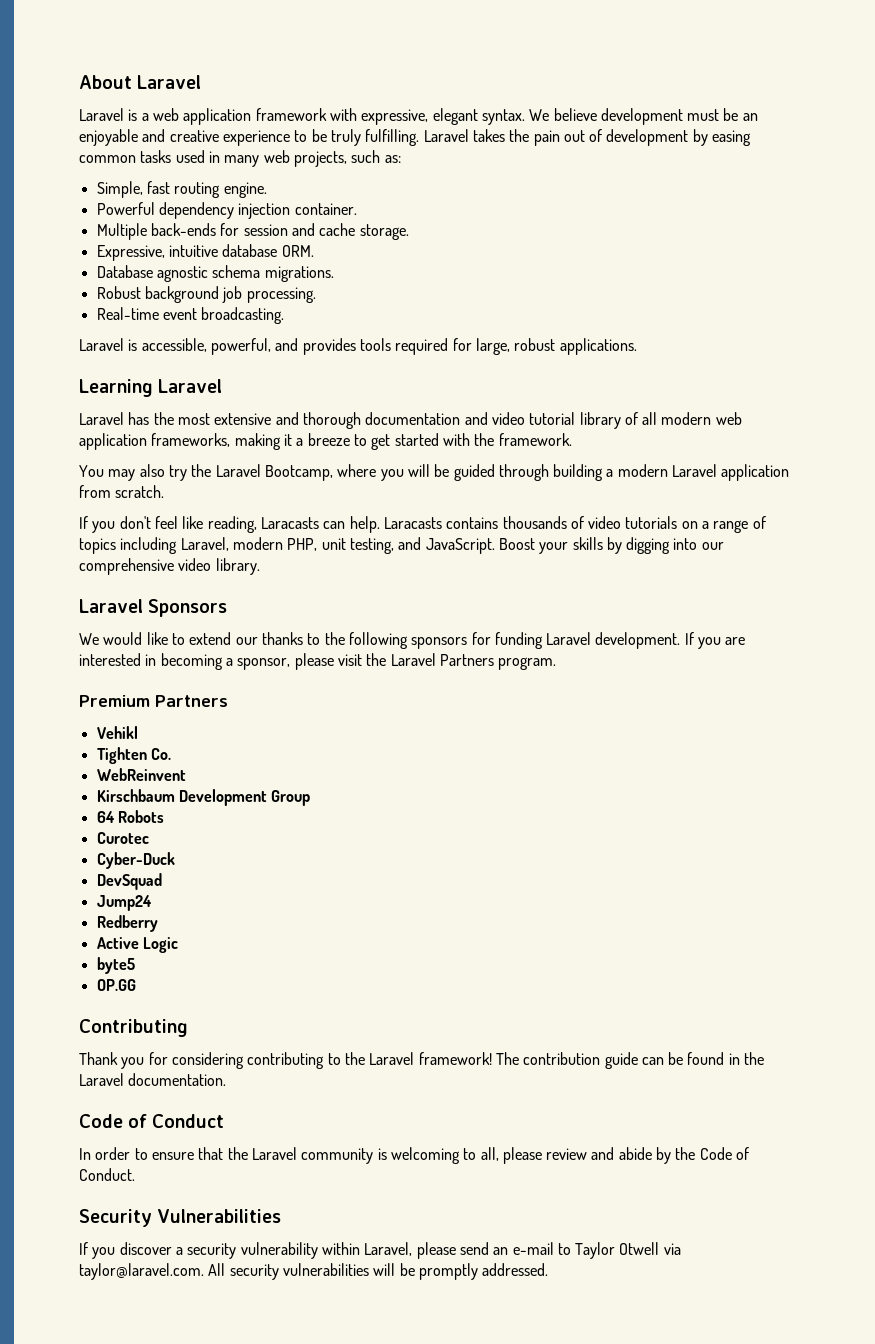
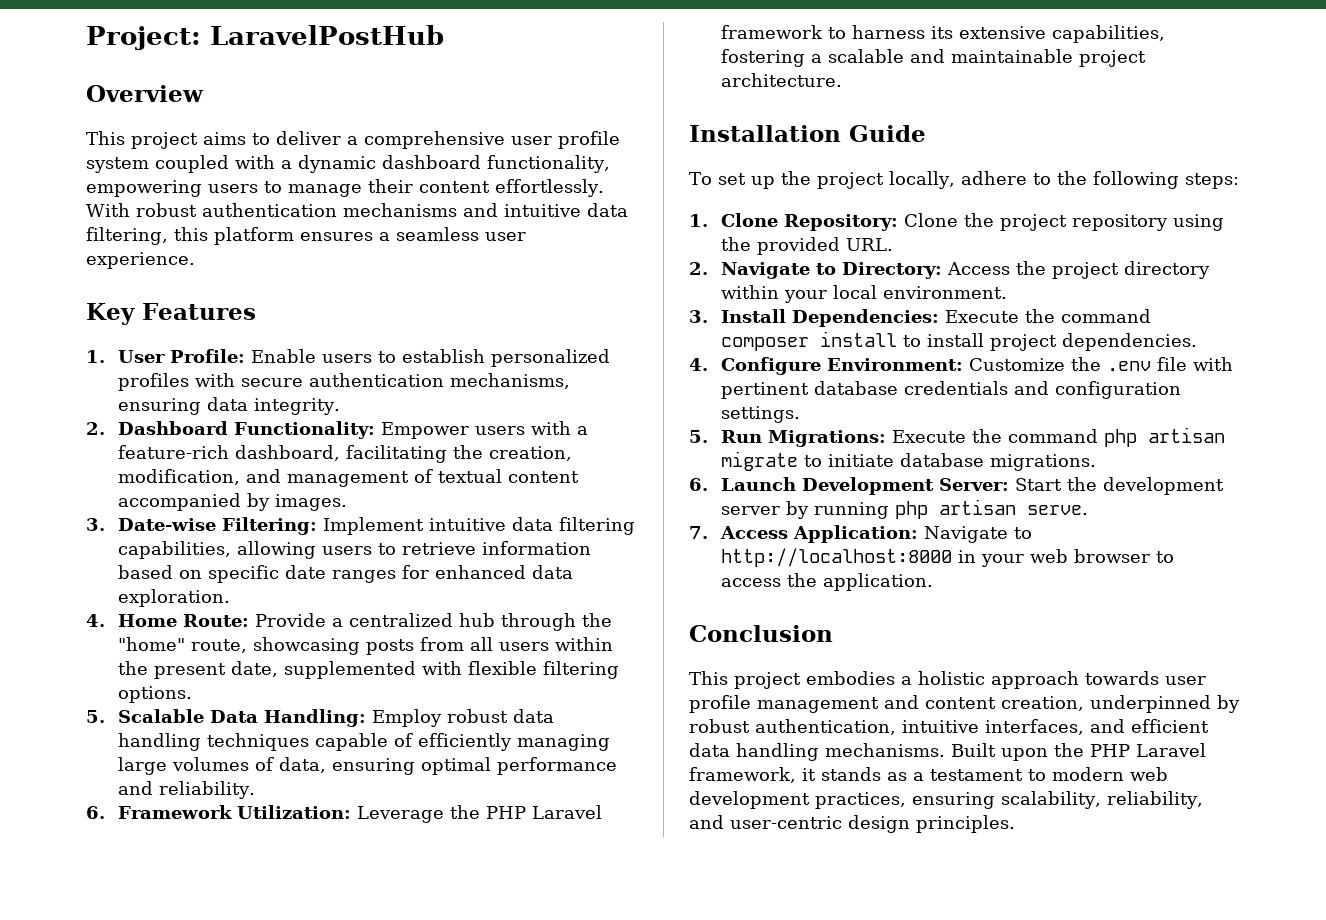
- About Laravel
- Laravel is a web application framework with expressive, elegant syntax. We believe development must be an enjoyable and creative experience to be truly fulfilling. Laravel takes the pain out of development by easing common tasks used in many web projects, such as:
- Simple, fast routing engine.
- Powerful dependency injection container.
- Multiple back-ends for session and cache storage.
- Expressive, intuitive database ORM.
- Database agnostic schema migrations.
- Robust background job processing.
- Real-time event broadcasting.
- Laravel is accessible, powerful, and provides tools required for large, robust applications.
- Learning Laravel
- Laravel has the most extensive and thorough documentation and video tutorial library of all modern web application frameworks, making it a breeze to get started with the framework.
- You may also try the Laravel Bootcamp, where you will be guided through building a modern Laravel application from scratch.
- If you don't feel like reading, Laracasts can help. Laracasts contains thousands of video tutorials on a range of topics including Laravel, modern PHP, unit testing, and JavaScript. Boost your skills by digging into our comprehensive video library.
- Laravel Sponsors
- We would like to extend our thanks to the following sponsors for funding Laravel development. If you are interested in becoming a sponsor, please visit the Laravel Partners program.
- Premium Partners
- Vehikl
- Tighten Co.
- WebReinvent
- Kirschbaum Development Group
- 64 Robots
- Curotec
- Cyber-Duck
- DevSquad
- Jump24
- Redberry
- Active Logic
- byte5
- OP.GG
- Contributing
- Thank you for considering contributing to the Laravel framework! The contribution guide can be found in the Laravel documentation.
- Code of Conduct
- In order to ensure that the Laravel community is welcoming to all, please review and abide by the Code of Conduct.
- Security Vulnerabilities
- If you discover a security vulnerability within Laravel, please send an e-mail to Taylor Otwell via taylor@laravel.com. All security vulnerabilities will be promptly addressed.
+ Project: LaravelPostHub
+ Overview
+ This project aims to deliver a comprehensive user profile system coupled with a dynamic dashboard functionality, empowering users to manage their content effortlessly. With robust authentication mechanisms and intuitive data filtering, this platform ensures a seamless user experience.
+ Key Features
+ 1. User Profile: Enable users to establish personalized profiles with secure authentication mechanisms, ensuring data integrity.
+ 2. Dashboard Functionality: Empower users with a feature-rich dashboard, facilitating the creation, modification, and management of textual content accompanied by images.
+ 3. Date-wise Filtering: Implement intuitive data filtering capabilities, allowing users to retrieve information based on specific date ranges for enhanced data exploration.
+ 4. Home Route: Provide a centralized hub through the "home" route, showcasing posts from all users within the present date, supplemented with flexible filtering options.
+ 5. Scalable Data Handling: Employ robust data handling techniques capable of efficiently managing large volumes of data, ensuring optimal performance and reliability.
+ 6. Framework Utilization: Leverage the PHP Laravel framework to harness its extensive capabilities, fostering a scalable and maintainable project architecture.
+ Installation Guide
+ To set up the project locally, adhere to the following steps:
+ 1. Clone Repository: Clone the project repository using the provided URL.
+ 2. Navigate to Directory: Access the project directory within your local environment.
+ 3. Install Dependencies: Execute the command composer install to install project dependencies.
+ 4. Configure Environment: Customize the .env file with pertinent database credentials and configuration settings.
+ 5. Run Migrations: Execute the command php artisan migrate to initiate database migrations.
+ 6. Launch Development Server: Start the development server by running php artisan serve.
+ 7. Access Application: Navigate to http://localhost:8000 in your web browser to access the application.
+ Conclusion
+ This project embodies a holistic approach towards user profile management and content creation, underpinned by robust authentication, intuitive interfaces, and efficient data handling mechanisms. Built upon the PHP Laravel framework, it stands as a testament to modern web development practices, ensuring scalability, reliability, and user-centric design principles.

